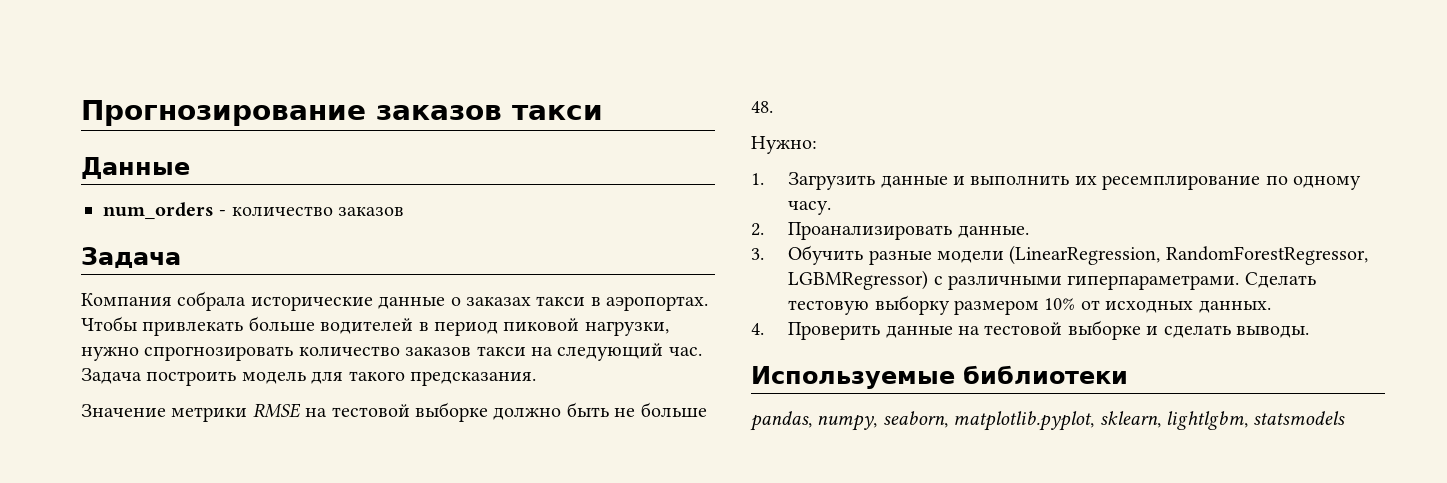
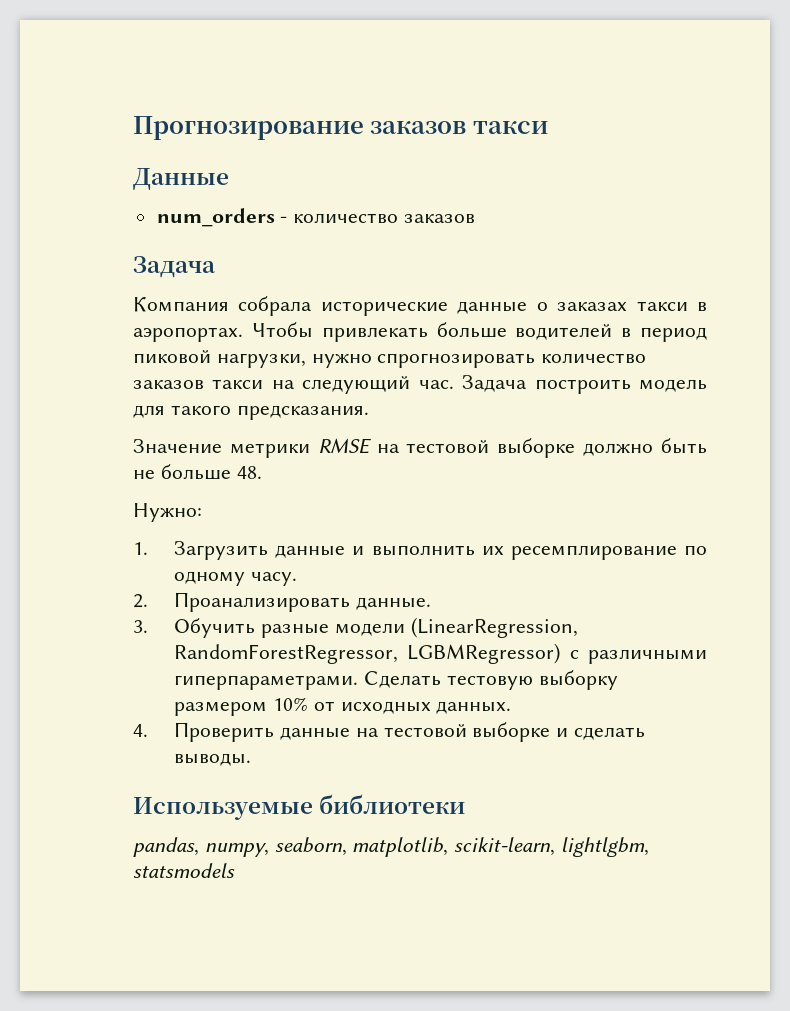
- pandas, numpy, seaborn, matplotlib.pyplot, sklearn, lightlgbm, statsmodels
+ pandas, numpy, seaborn, matplotlib, scikit-learn, lightlgbm, statsmodels

